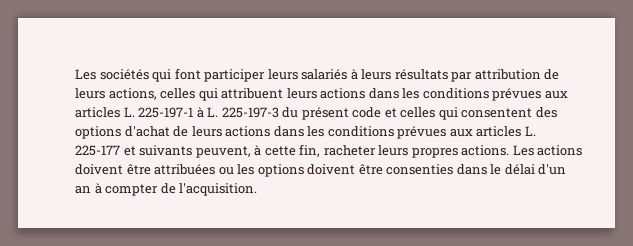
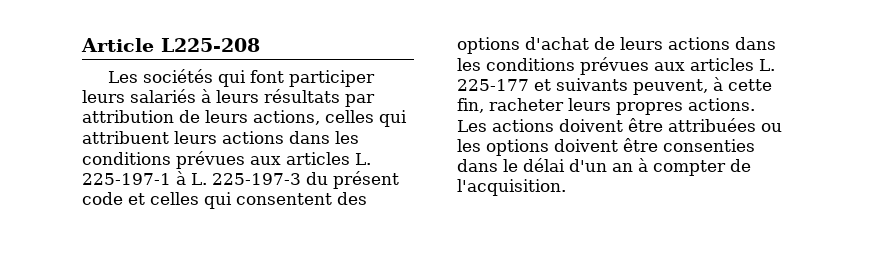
+ Article L225-208

